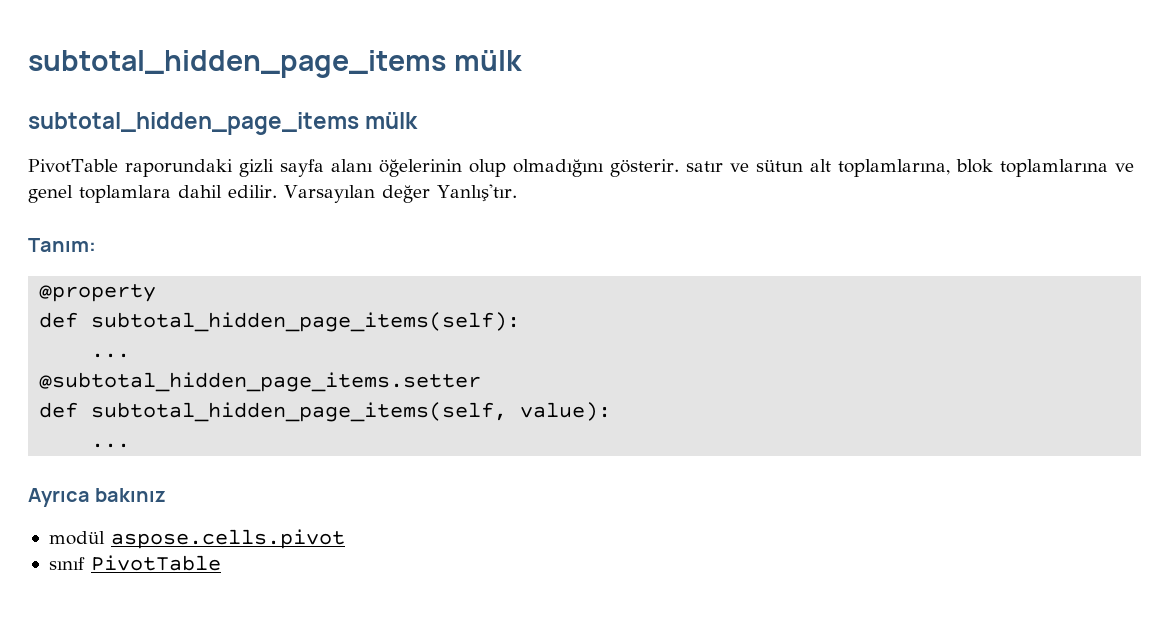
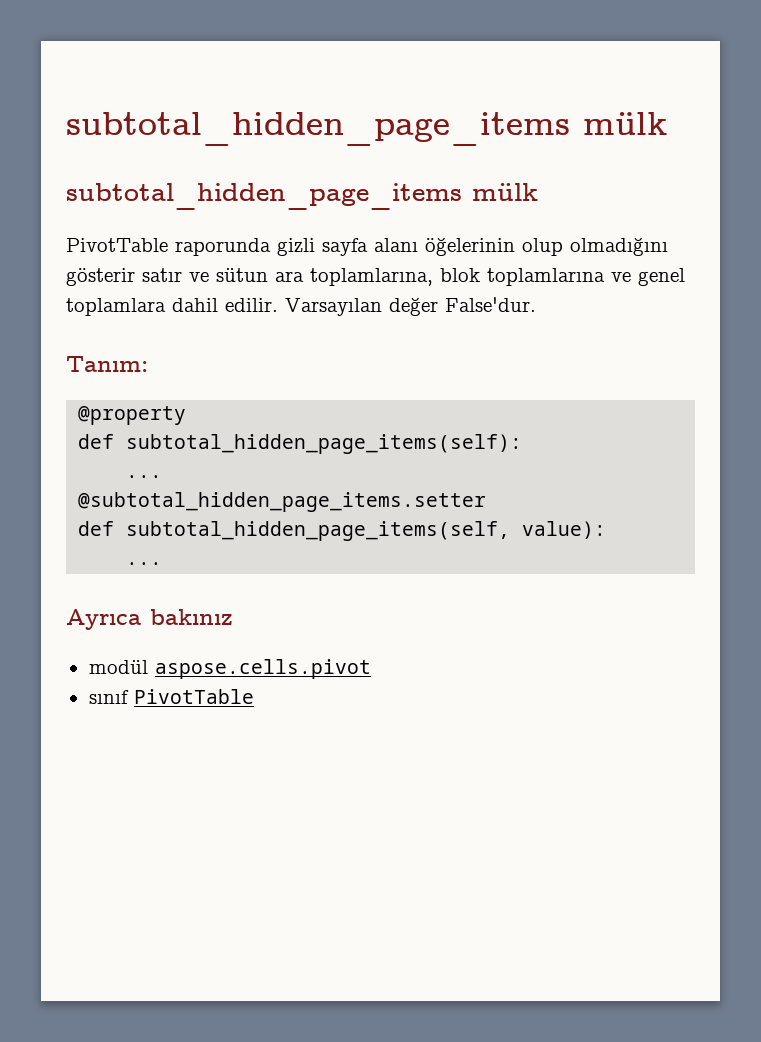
- PivotTable raporundaki gizli sayfa alanı öğelerinin olup olmadığını gösterir. satır ve sütun alt toplamlarına, blok toplamlarına ve genel toplamlara dahil edilir.
+ PivotTable raporunda gizli sayfa alanı öğelerinin olup olmadığını gösterir satır ve sütun ara toplamlarına, blok toplamlarına ve genel toplamlara dahil edilir.
- Varsayılan değer Yanlış'tır.
+ Varsayılan değer False'dur.

